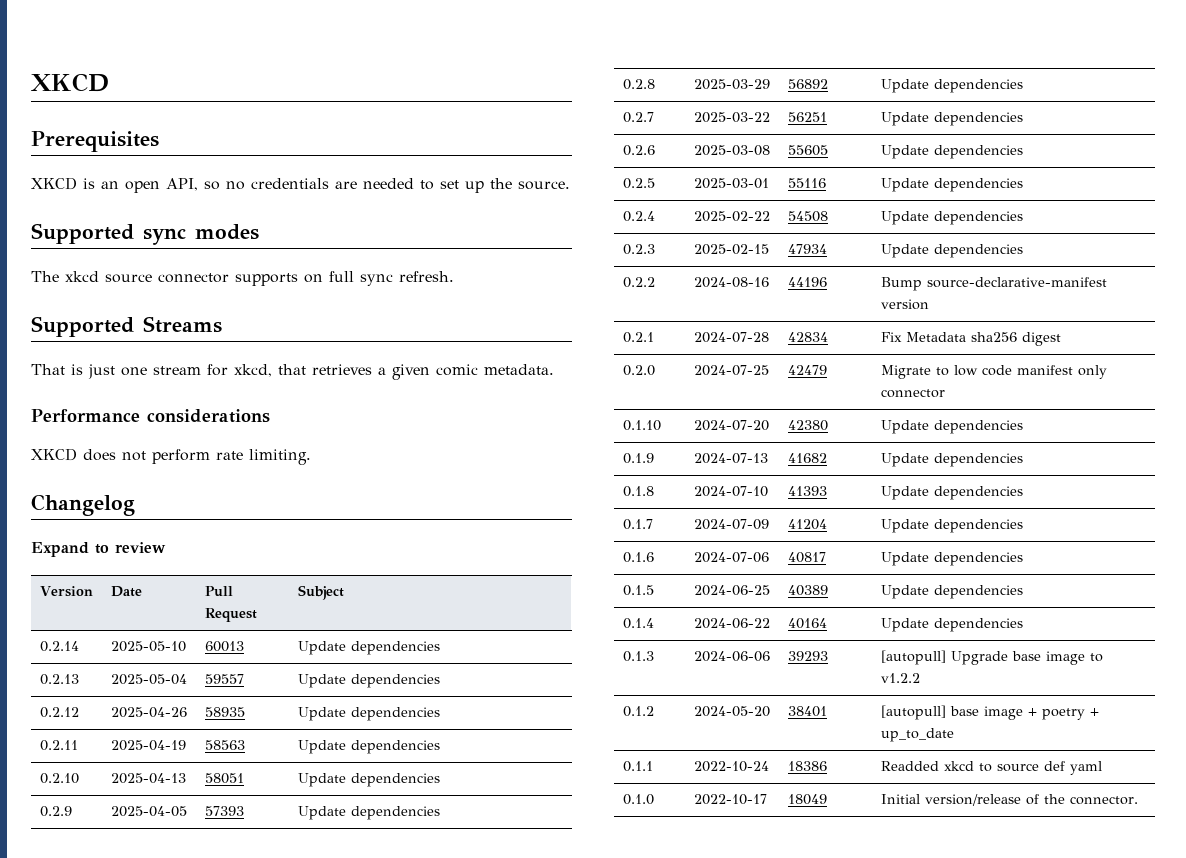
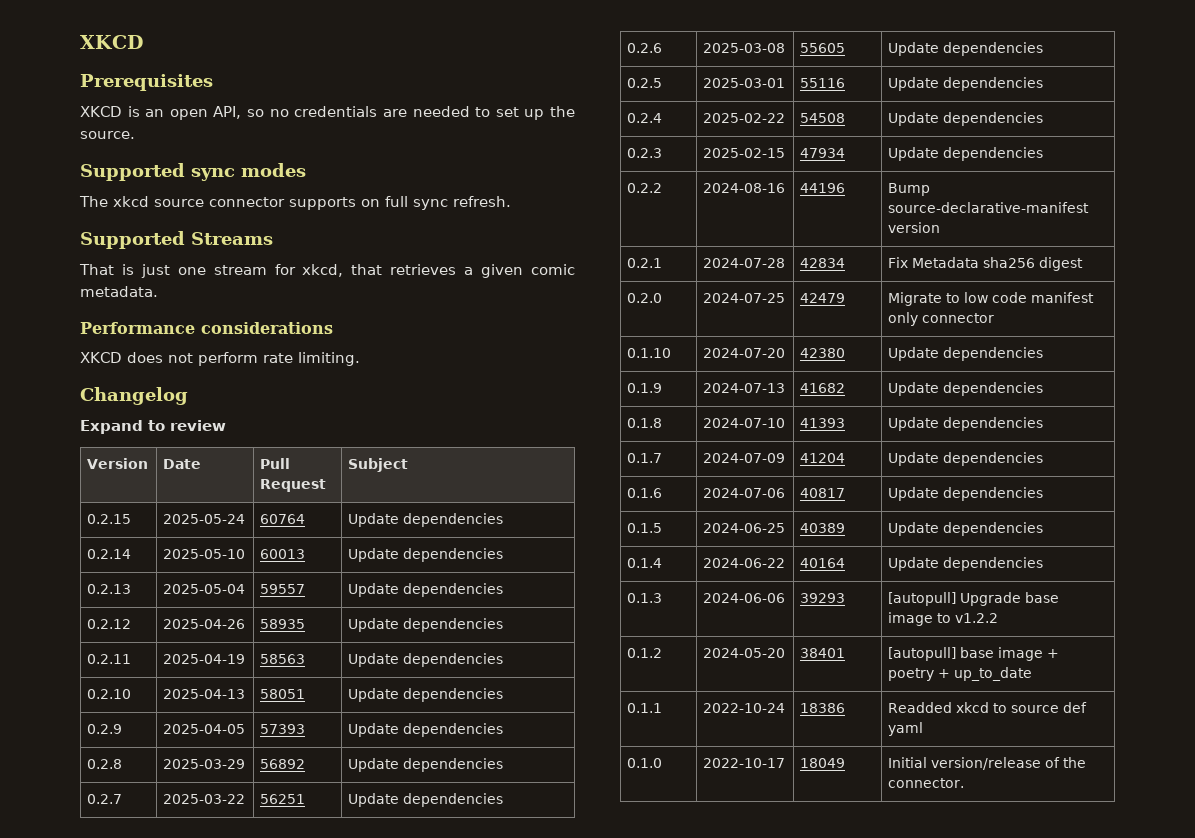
+ 0.2.15 | 2025-05-24 | 60764 | Update dependencies

